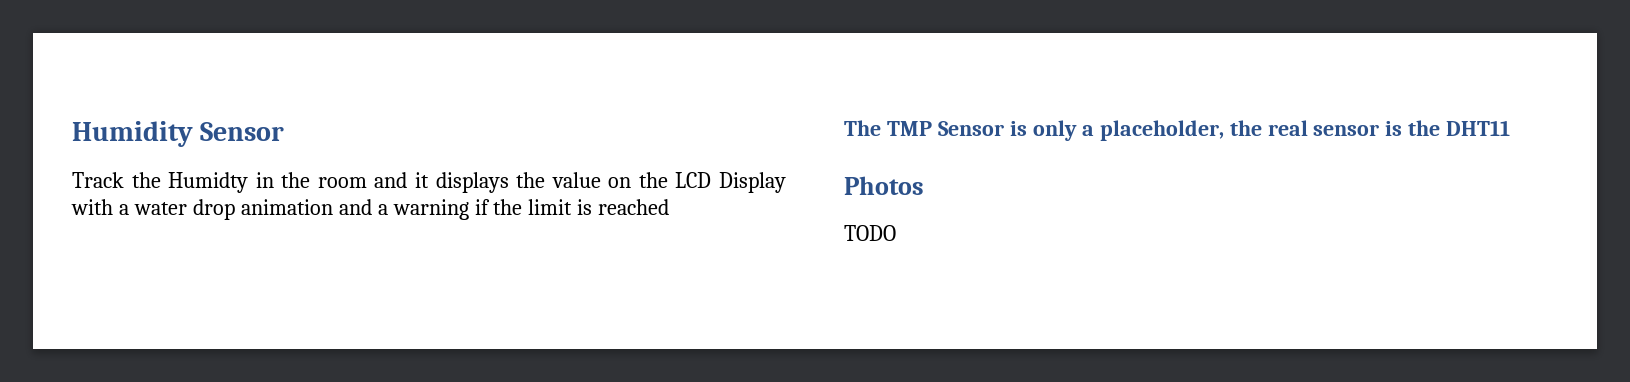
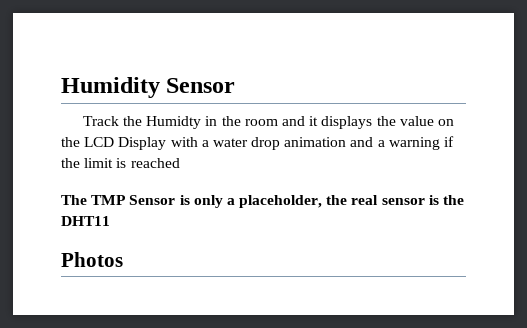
- TODO

